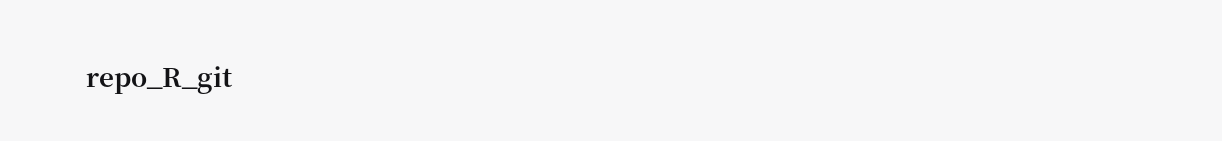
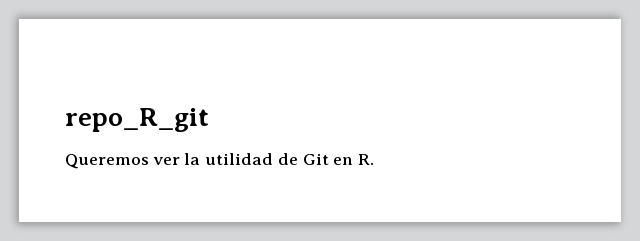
+ Queremos ver la utilidad de Git en R.

